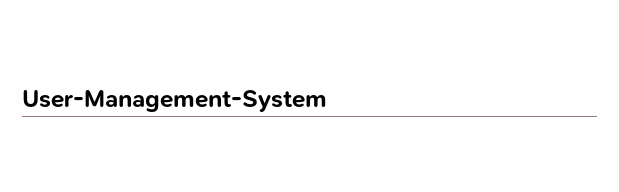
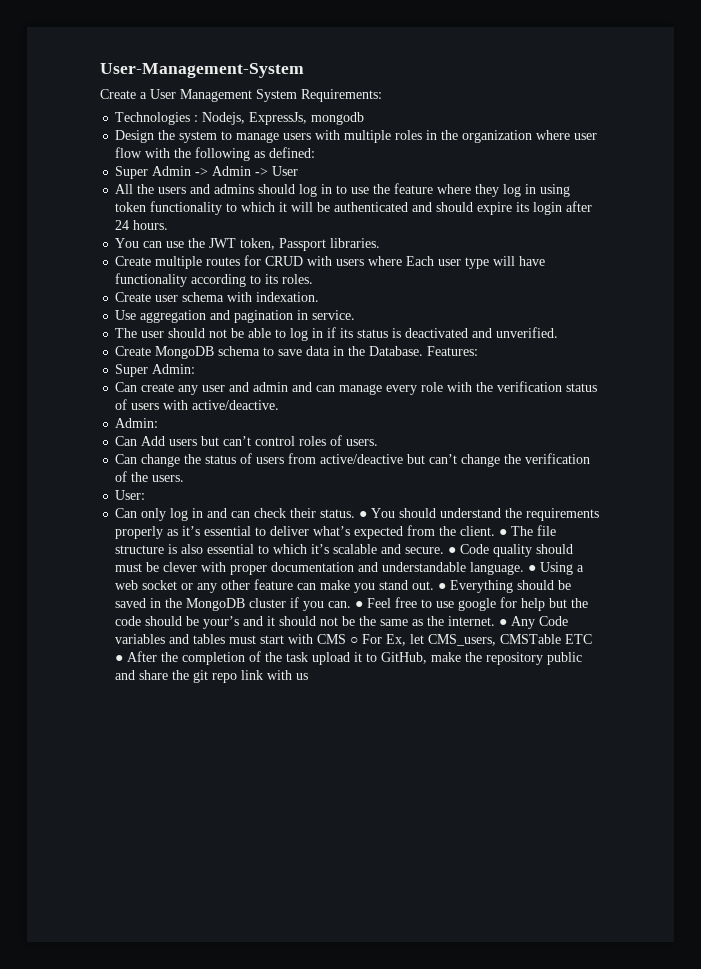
+ Create a User Management System Requirements:
+ Technologies : Nodejs, ExpressJs, mongodb
+ Design the system to manage users with multiple roles in the organization where user flow with the following as defined:
+ Super Admin -> Admin -> User
+ All the users and admins should log in to use the feature where they log in using token functionality to which it will be authenticated and should expire its login after 24 hours.
+ You can use the JWT token, Passport libraries.
+ Create multiple routes for CRUD with users where Each user type will have functionality according to its roles.
+ Create user schema with indexation.
+ Use aggregation and pagination in service.
+ The user should not be able to log in if its status is deactivated and unverified.
+ Create MongoDB schema to save data in the Database. Features:
+ Super Admin:
+ Can create any user and admin and can manage every role with the verification status of users with active/deactive.
+ Admin:
+ Can Add users but can’t control roles of users.
+ Can change the status of users from active/deactive but can’t change the verification of the users.
+ User:
+ Can only log in and can check their status. ● You should understand the requirements properly as it’s essential to deliver what’s expected from the client. ● The file structure is also essential to which it’s scalable and secure. ● Code quality should must be clever with proper documentation and understandable language. ● Using a web socket or any other feature can make you stand out. ● Everything should be saved in the MongoDB cluster if you can. ● Feel free to use google for help but the code should be your’s and it should not be the same as the internet. ● Any Code variables and tables must start with CMS ○ For Ex, let CMS_users, CMSTable ETC ● After the completion of the task upload it to GitHub, make the repository public and share the git repo link with us

